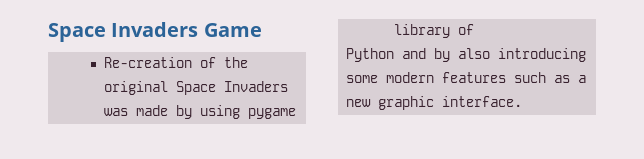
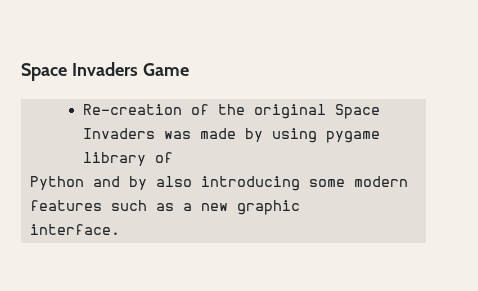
- Python and by also introducing some modern features such as a new graphic interface.
+ Python and by also introducing some modern features such as a new graphic
+ interface.

